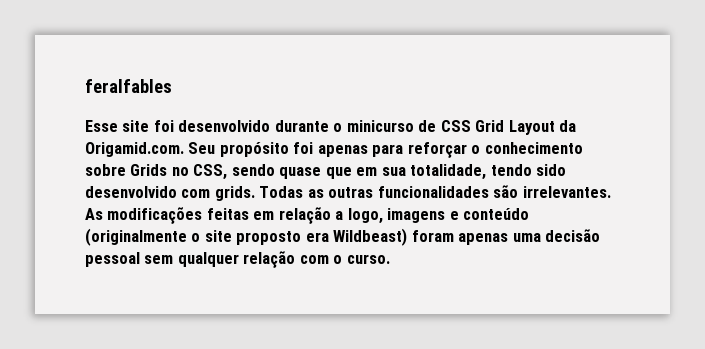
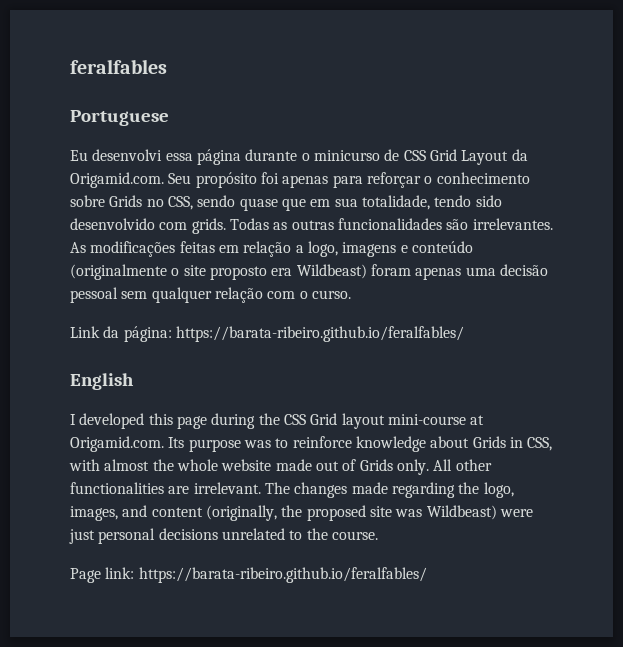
- Esse site foi desenvolvido durante o minicurso de CSS Grid Layout da Origamid.com. Seu propósito foi apenas para reforçar o conhecimento sobre Grids no CSS, sendo quase que em sua totalidade, tendo sido desenvolvido com grids.
+ Portuguese
+ Eu desenvolvi essa página durante o minicurso de CSS Grid Layout da Origamid.com. Seu propósito foi apenas para reforçar o conhecimento sobre Grids no CSS, sendo quase que em sua totalidade, tendo sido desenvolvido com grids.
+ Link da página: https://barata-ribeiro.github.io/feralfables/
+ English
+ I developed this page during the CSS Grid layout mini-course at Origamid.com. Its purpose was to reinforce knowledge about Grids in CSS, with almost the whole website made out of Grids only. All other functionalities are irrelevant. The changes made regarding the logo, images, and content (originally, the proposed site was Wildbeast) were just personal decisions unrelated to the course.
+ Page link: https://barata-ribeiro.github.io/feralfables/

